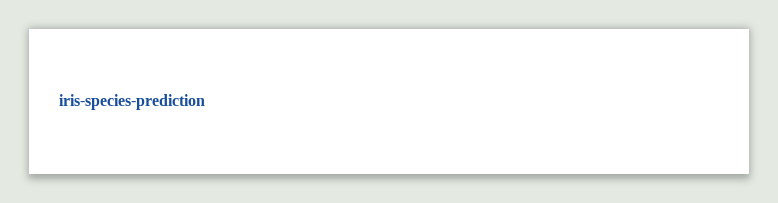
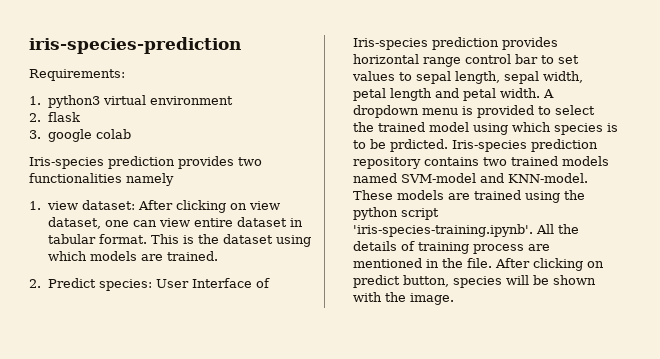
+ Requirements:
+ 1. python3 virtual environment
+ 2. flask
+ 3. google colab
+ Iris-species prediction provides two functionalities namely
+ 1. view dataset: After clicking on view dataset, one can view entire dataset in tabular format. This is the dataset using which models are trained.
+ 2. Predict species: User Interface of Iris-species prediction provides horizontal range control bar to set values to sepal length, sepal width, petal length and petal width. A dropdown menu is provided to select the trained model using which species is to be prdicted. Iris-species prediction repository contains two trained models named SVM-model and KNN-model. These models are trained using the python script 'iris-species-training.ipynb'. All the details of training process are mentioned in the file. After clicking on predict button, species will be shown with the image.

